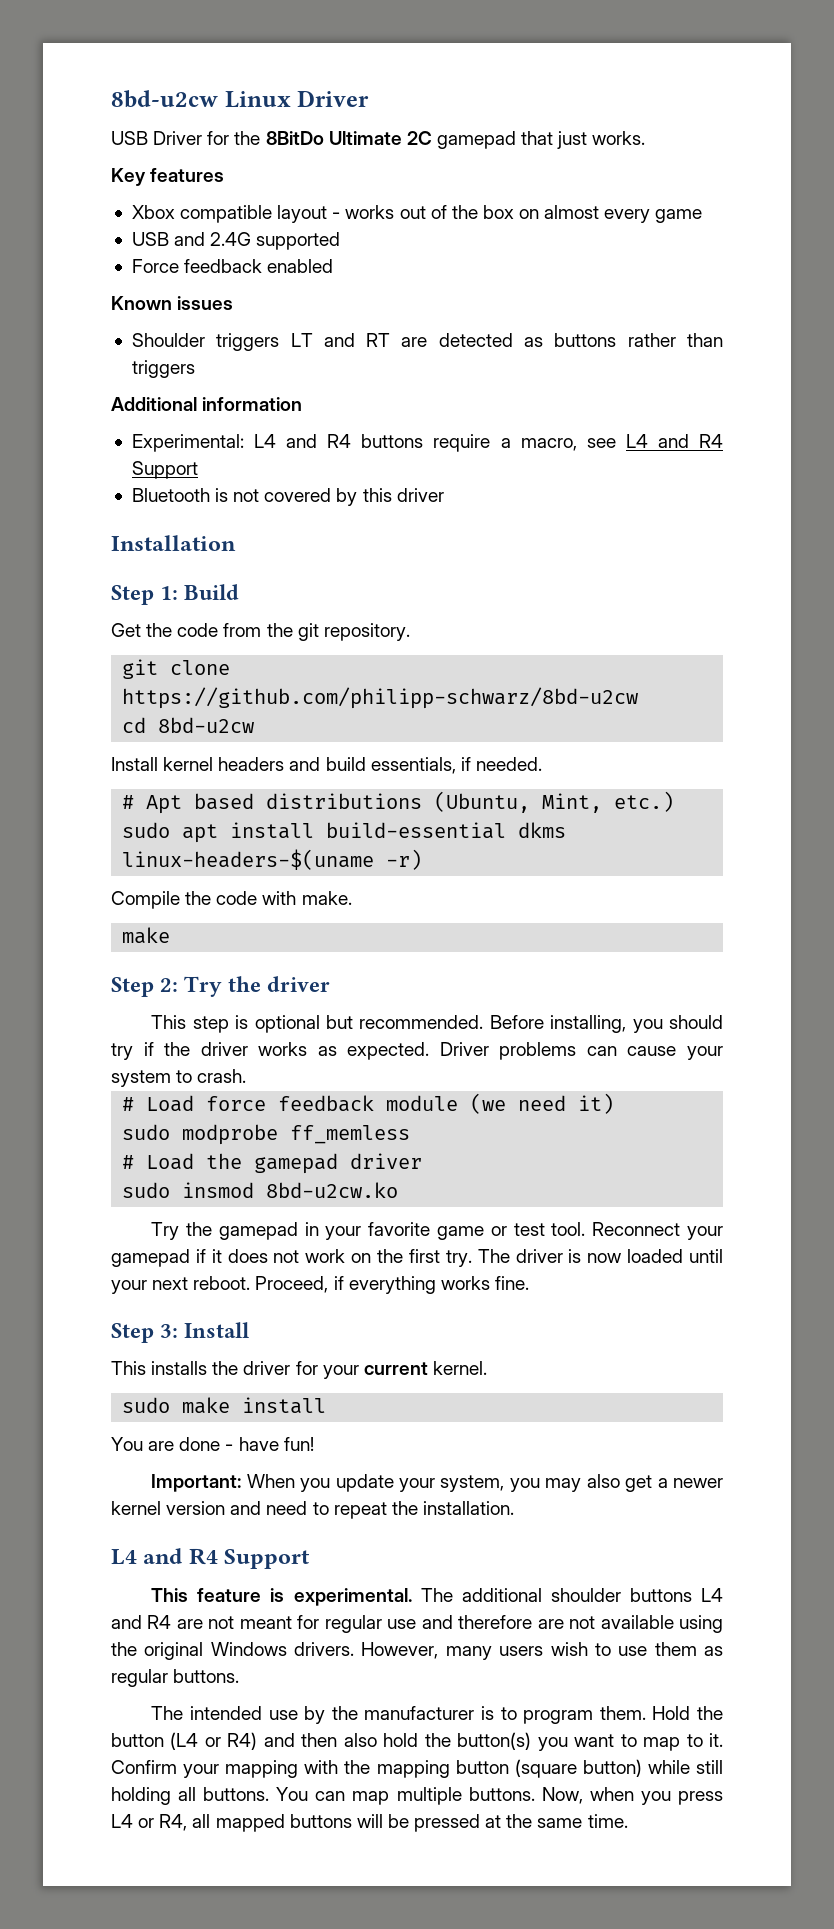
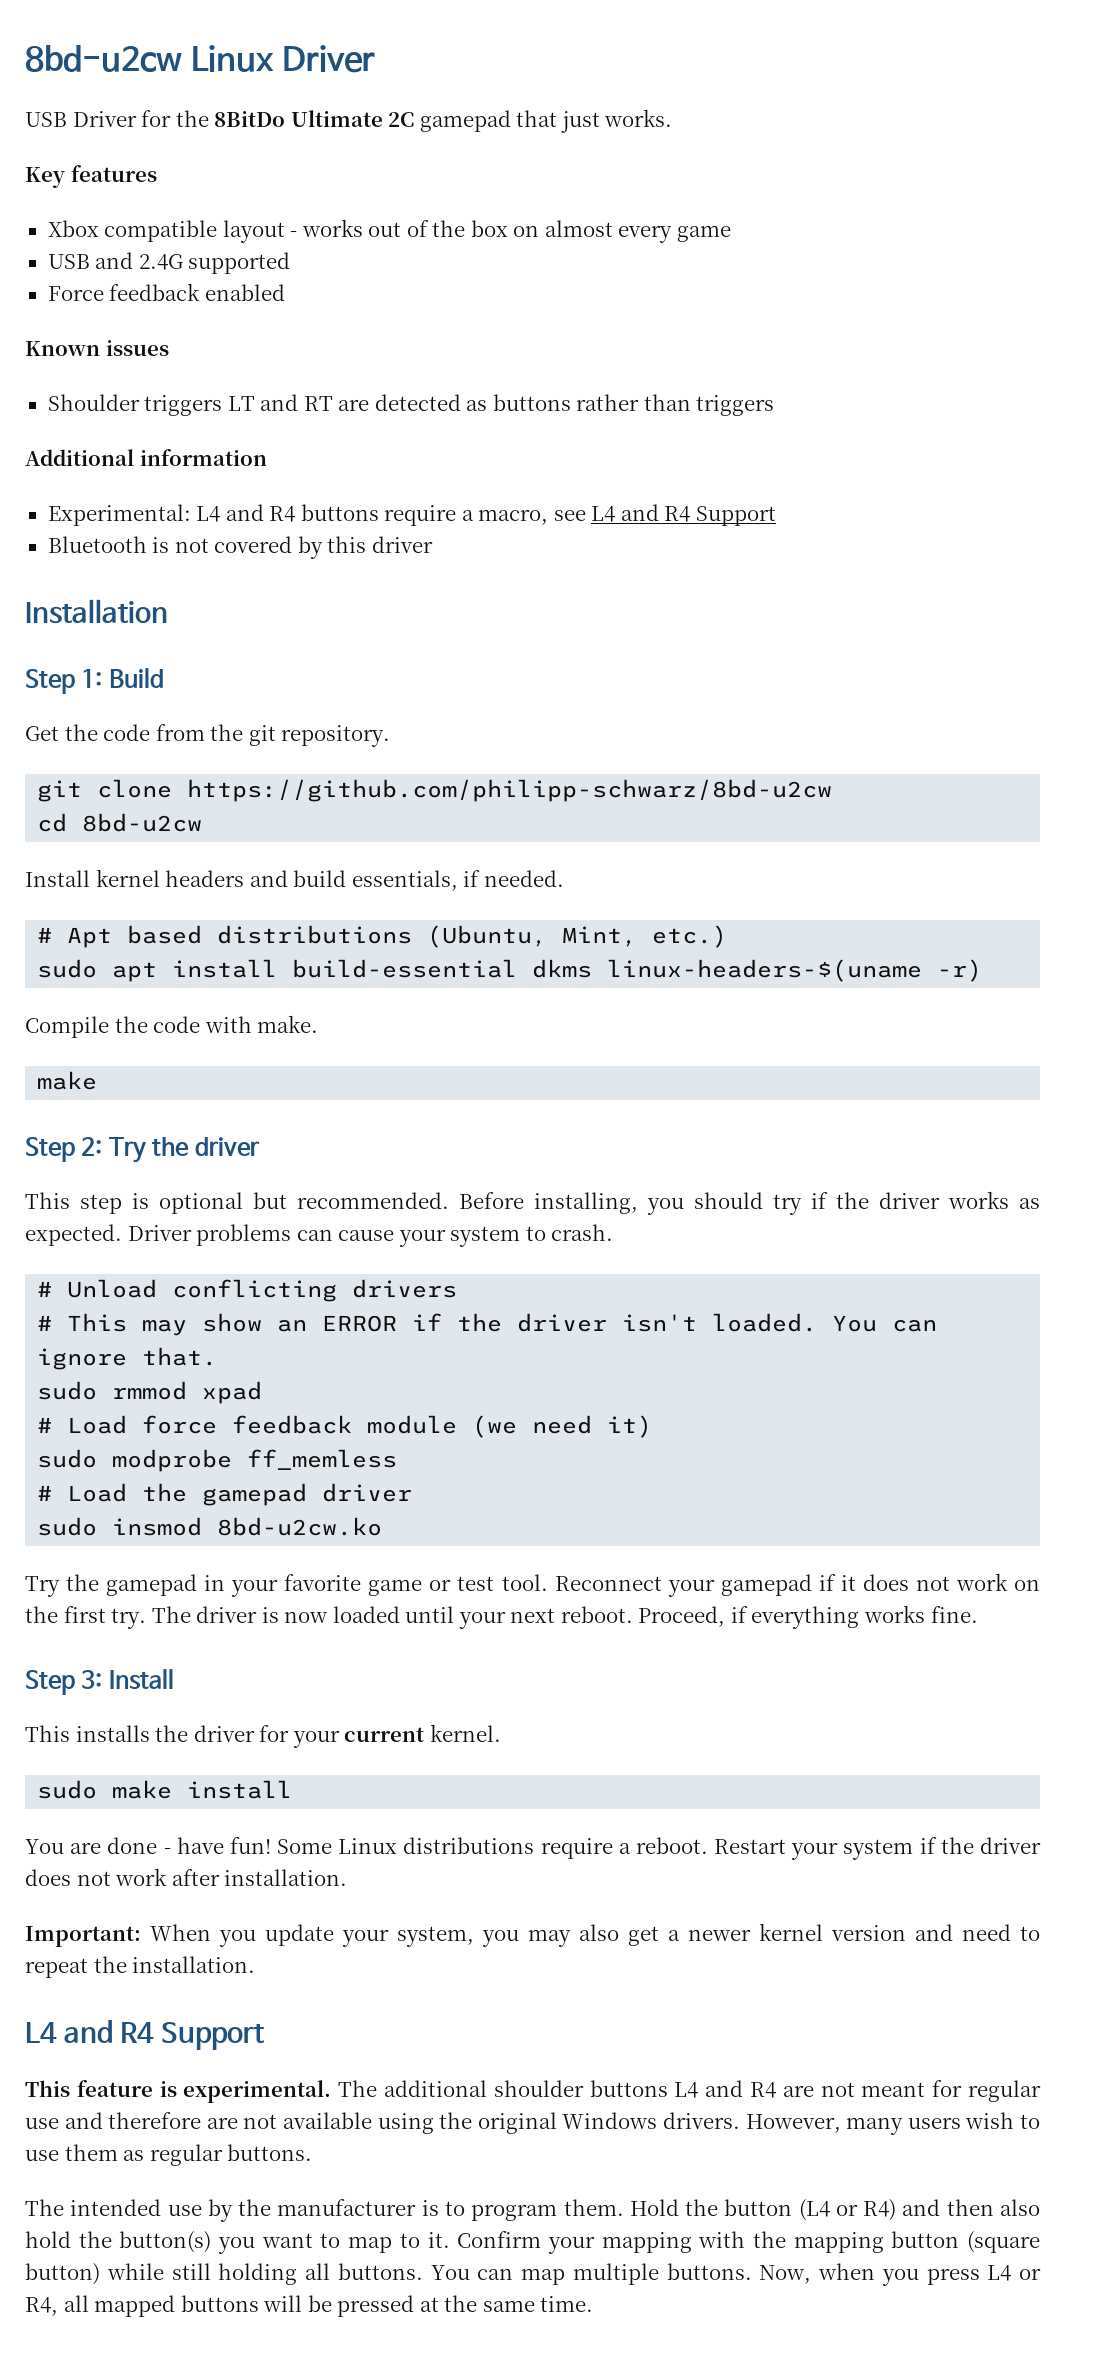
+ # Unload conflicting drivers
+ # This may show an ERROR if the driver isn't loaded. You can ignore that.
+ sudo rmmod xpad
+ Some Linux distributions require a reboot. Restart your system if the driver does not work after installation.

